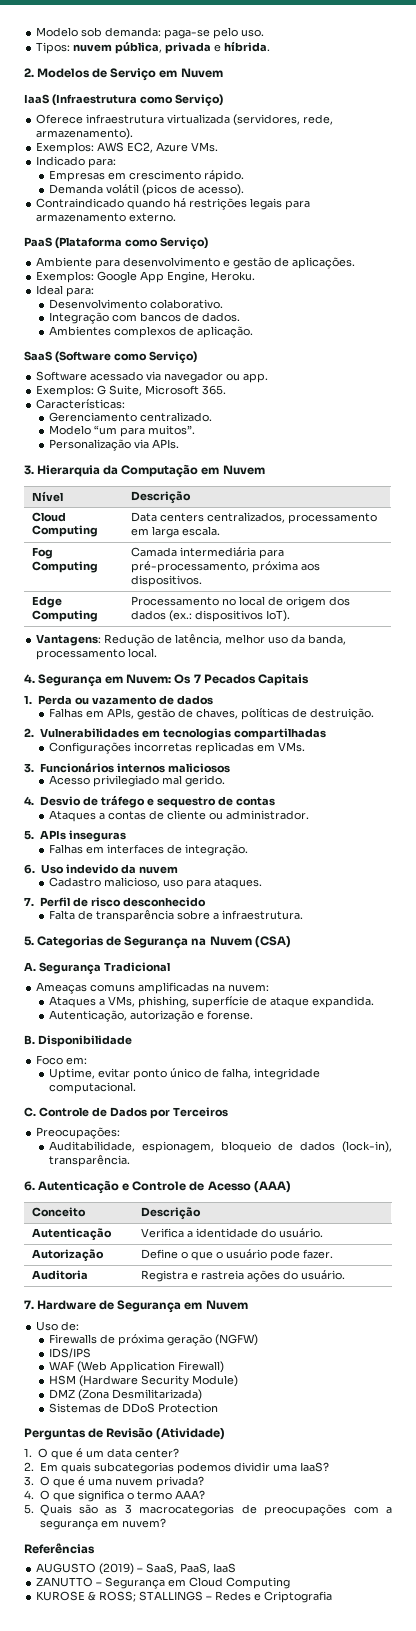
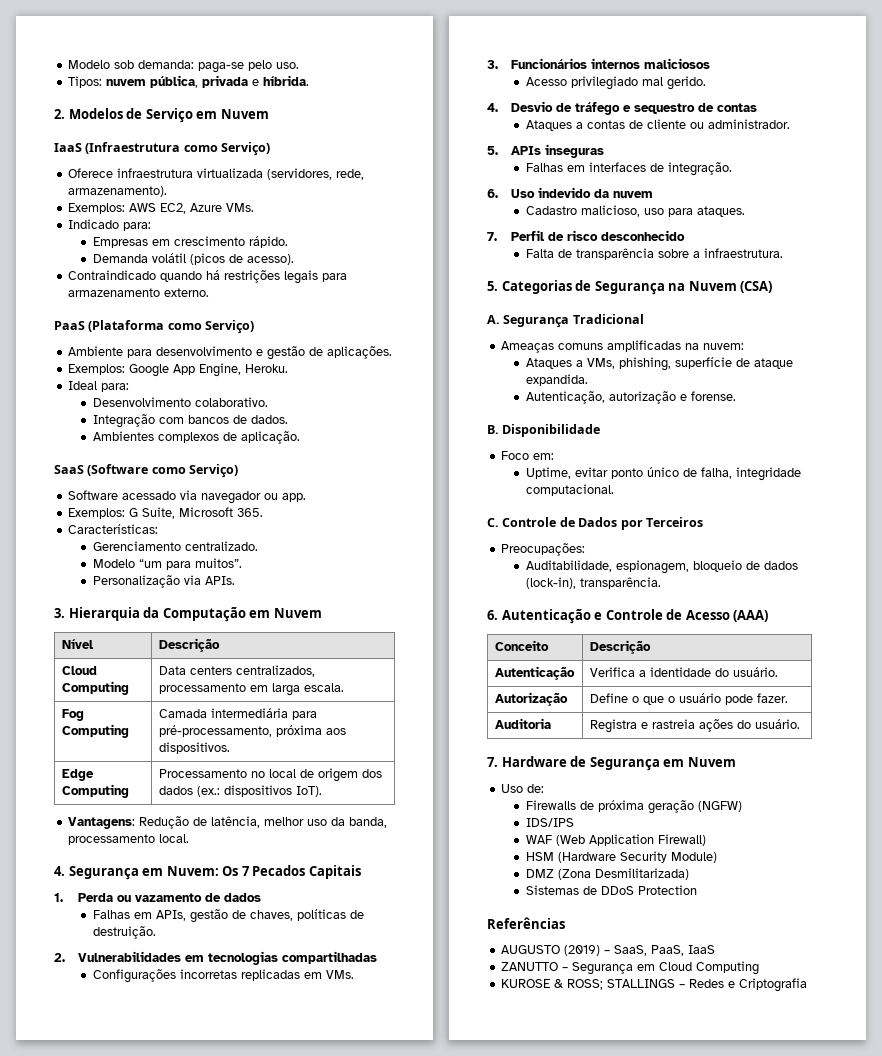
- Perguntas de Revisão (Atividade)
- 1. O que é um data center?
- 2. Em quais subcategorias podemos dividir uma IaaS?
- 3. O que é uma nuvem privada?
- 4. O que significa o termo AAA?
- 5. Quais são as 3 macrocategorias de preocupações com a segurança em nuvem?

